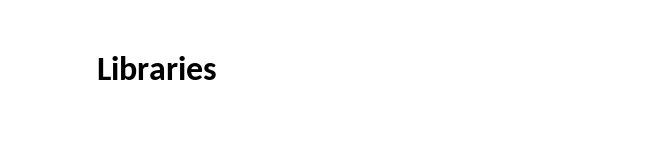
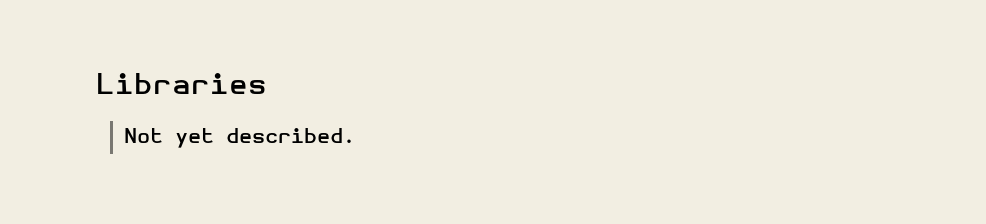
+ Not yet described.

